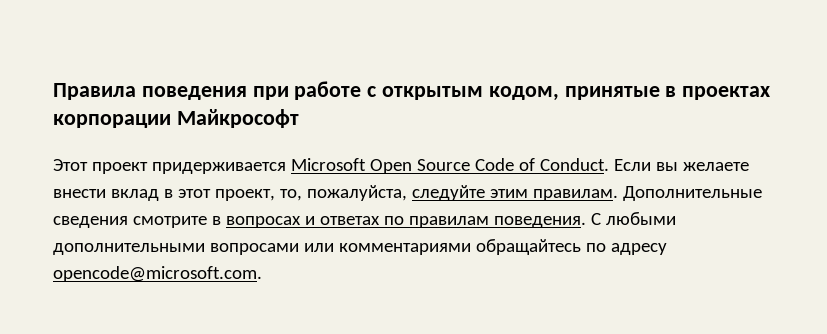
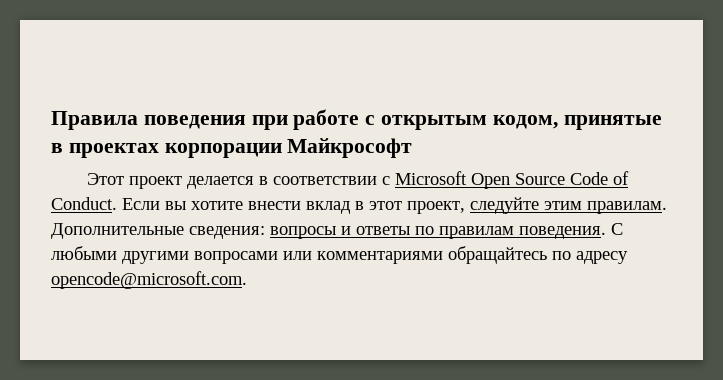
- Этот проект придерживается Microsoft Open Source Code of Conduct.
+ Этот проект делается в соответствии с Microsoft Open Source Code of Conduct.
- Если вы желаете внести вклад в этот проект, то, пожалуйста, следуйте этим правилам.
+ Если вы хотите внести вклад в этот проект, следуйте этим правилам.
- Дополнительные сведения смотрите в вопросах и ответах по правилам поведения.
+ Дополнительные сведения: вопросы и ответы по правилам поведения.
- С любыми дополнительными вопросами или комментариями обращайтесь по адресу opencode@microsoft.com.
+ С любыми другими вопросами или комментариями обращайтесь по адресу opencode@microsoft.com.

